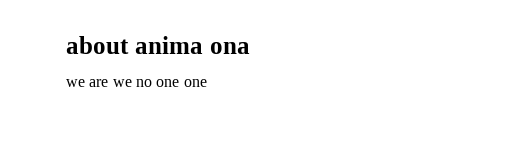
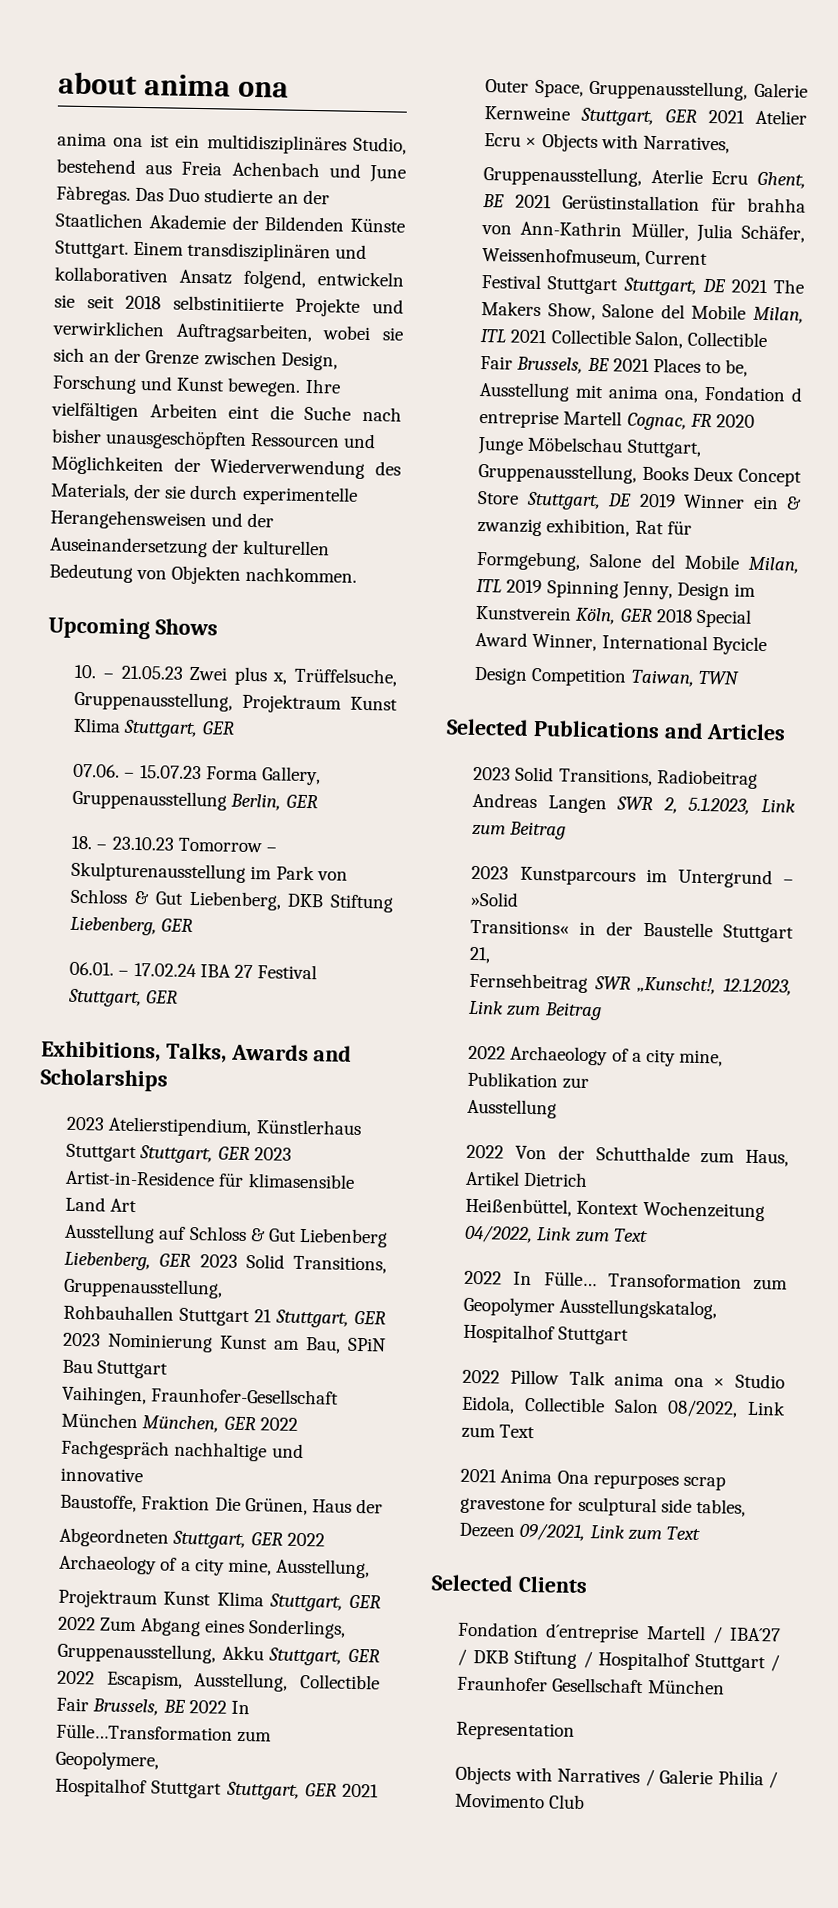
- we are we no one one
+ anima ona ist ein multidisziplinäres Studio, bestehend aus Freia Achenbach und June Fàbregas. Das Duo studierte an der Staatlichen Akademie der Bildenden Künste Stuttgart. Einem transdisziplinären und kollaborativen Ansatz folgend, entwickeln sie seit 2018 selbstinitiierte Projekte und verwirklichen Auftragsarbeiten, wobei sie sich an der Grenze zwischen Design, Forschung und Kunst bewegen. Ihre vielfältigen Arbeiten eint die Suche nach bisher unausgeschöpften Ressourcen und Möglichkeiten der Wiederverwendung des Materials, der sie durch experimentelle Herangehensweisen und der Auseinandersetzung der kulturellen Bedeutung von Objekten nachkommen.
+ Upcoming Shows
+ 10. – 21.05.23 Zwei plus x, Trüffelsuche, Gruppenausstellung, Projektraum Kunst Klima Stuttgart, GER
+ 07.06. – 15.07.23 Forma Gallery, Gruppenausstellung Berlin, GER
+ 18. – 23.10.23 Tomorrow – Skulpturenausstellung im Park von Schloss & Gut Liebenberg, DKB Stiftung Liebenberg, GER
+ 06.01. – 17.02.24 IBA 27 Festival Stuttgart, GER
+ Exhibitions, Talks, Awards and Scholarships
+ 2023 Atelierstipendium, Künstlerhaus Stuttgart Stuttgart, GER 2023 Artist-in-Residence für klimasensible Land Art
+ Ausstellung auf Schloss & Gut Liebenberg Liebenberg, GER 2023 Solid Transitions, Gruppenausstellung,
+ Rohbauhallen Stuttgart 21 Stuttgart, GER 2023 Nominierung Kunst am Bau, SPiN Bau Stuttgart
+ Vaihingen, Fraunhofer-Gesellschaft München München, GER 2022 Fachgespräch nachhaltige und innovative
+ Baustoffe, Fraktion Die Grünen, Haus der
+ Abgeordneten Stuttgart, GER 2022 Archaeology of a city mine, Ausstellung,
+ Projektraum Kunst Klima Stuttgart, GER 2022 Zum Abgang eines Sonderlings, Gruppenausstellung, Akku Stuttgart, GER 2022 Escapism, Ausstellung, Collectible Fair Brussels, BE 2022 In Fülle…Transformation zum Geopolymere,
+ Hospitalhof Stuttgart Stuttgart, GER 2021 Outer Space, Gruppenausstellung, Galerie Kernweine Stuttgart, GER 2021 Atelier Ecru × Objects with Narratives,
+ Gruppenausstellung, Aterlie Ecru Ghent, BE 2021 Gerüstinstallation für brahha von Ann-Kathrin Müller, Julia Schäfer, Weissenhofmuseum, Current
+ Festival Stuttgart Stuttgart, DE 2021 The Makers Show, Salone del Mobile Milan, ITL 2021 Collectible Salon, Collectible Fair Brussels, BE 2021 Places to be, Ausstellung mit anima ona, Fondation d entreprise Martell Cognac, FR 2020 Junge Möbelschau Stuttgart, Gruppenausstellung, Books Deux Concept Store Stuttgart, DE 2019 Winner ein & zwanzig exhibition, Rat für
+ Formgebung, Salone del Mobile Milan, ITL 2019 Spinning Jenny, Design im Kunstverein Köln, GER 2018 Special Award Winner, International Bycicle
+ Design Competition Taiwan, TWN
+ Selected Publications and Articles
+ 2023 Solid Transitions, Radiobeitrag Andreas Langen SWR 2, 5.1.2023, Link zum Beitrag
+ 2023 Kunstparcours im Untergrund – »Solid
+ Transitions« in der Baustelle Stuttgart 21,
+ Fernsehbeitrag SWR „Kunscht!, 12.1.2023, Link zum Beitrag
+ 2022 Archaeology of a city mine, Publikation zur
+ Ausstellung
+ 2022 Von der Schutthalde zum Haus, Artikel Dietrich
+ Heißenbüttel, Kontext Wochenzeitung 04/2022, Link zum Text
+ 2022 In Fülle… Transoformation zum Geopolymer Ausstellungskatalog, Hospitalhof Stuttgart
+ 2022 Pillow Talk anima ona × Studio Eidola, Collectible Salon 08/2022, Link zum Text
+ 2021 Anima Ona repurposes scrap gravestone for sculptural side tables, Dezeen 09/2021, Link zum Text
+ Selected Clients
+ Fondation d´entreprise Martell / IBA´27 / DKB Stiftung / Hospitalhof Stuttgart / Fraunhofer Gesellschaft München
+ Representation
+ Objects with Narratives / Galerie Philia / Movimento Club

